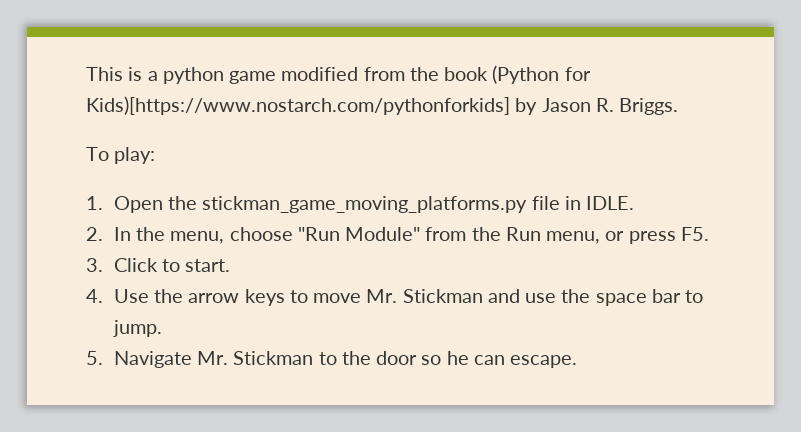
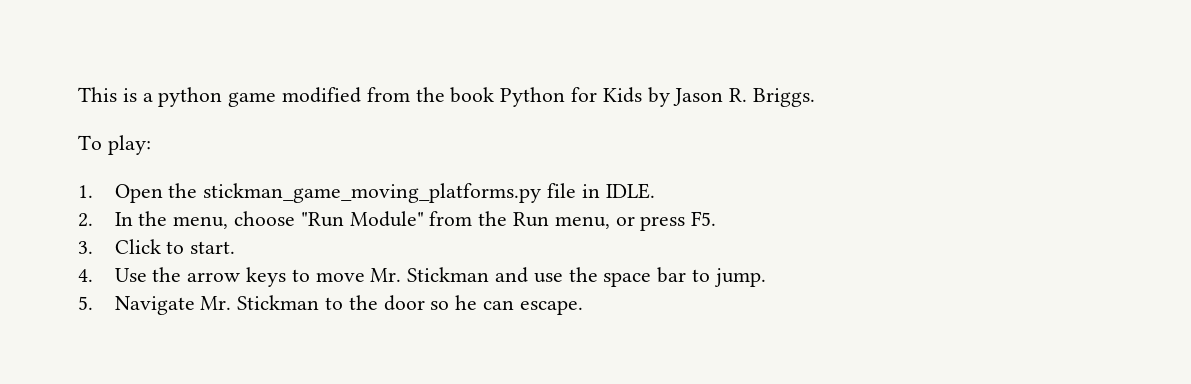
- This is a python game modified from the book (Python for Kids)[https://www.nostarch.com/pythonforkids] by Jason R. Briggs.
+ This is a python game modified from the book Python for Kids by Jason R. Briggs.

